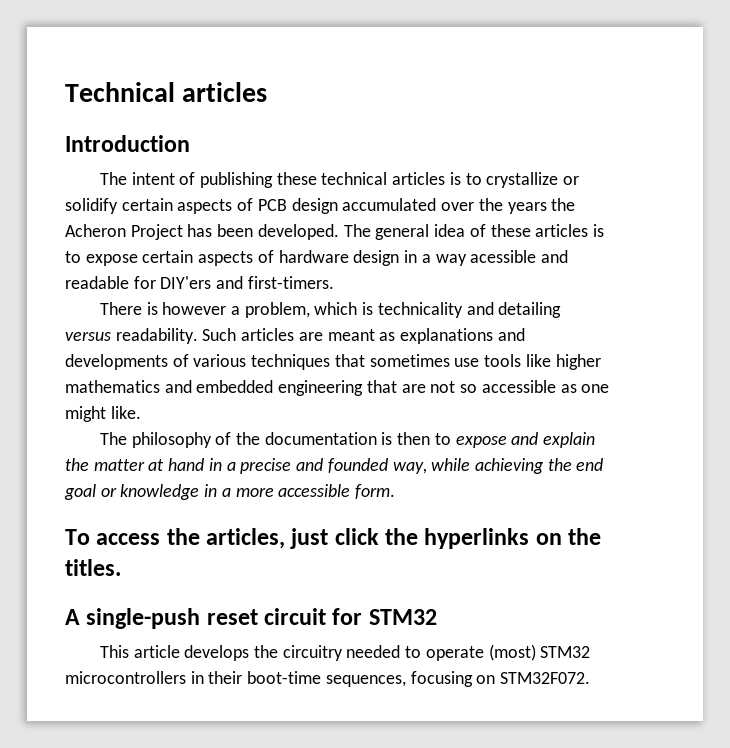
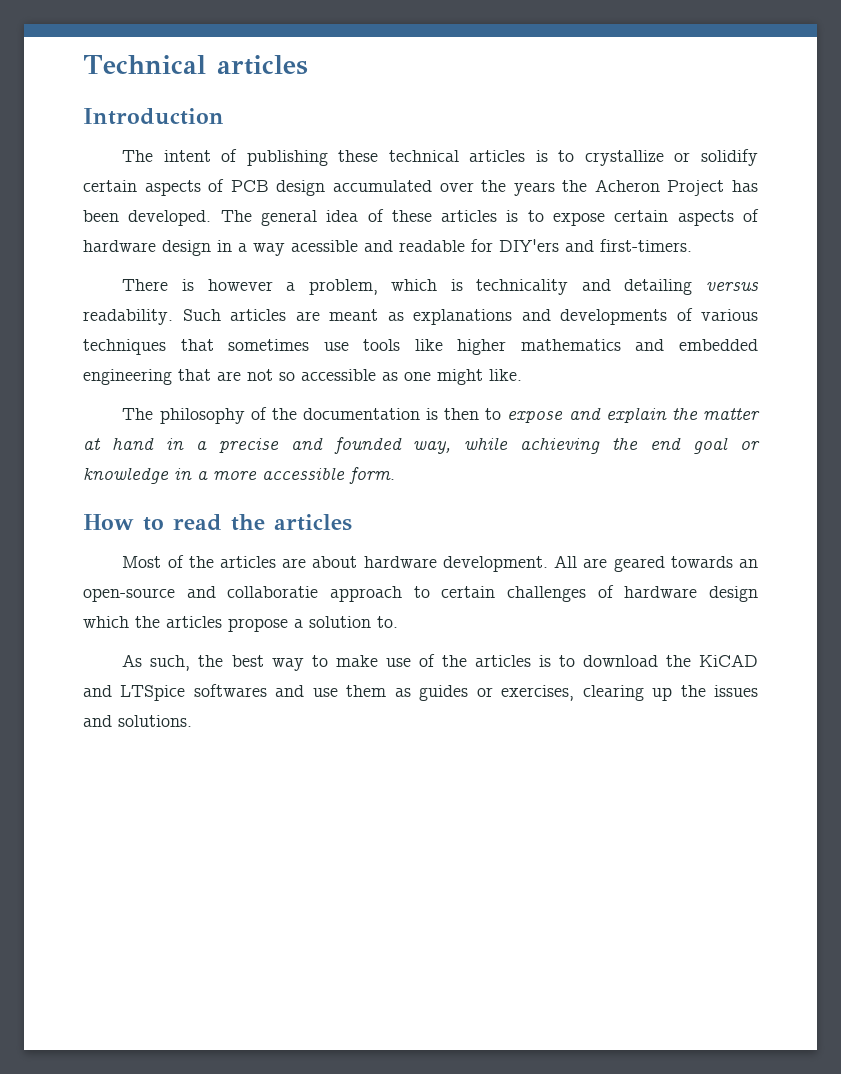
- To access the articles, just click the hyperlinks on the titles.
- A single-push reset circuit for STM32
- This article develops the circuitry needed to operate (most) STM32 microcontrollers in their boot-time sequences, focusing on STM32F072.
+ How to read the articles
+ Most of the articles are about hardware development. All are geared towards an open-source and collaboratie approach to certain challenges of hardware design which the articles propose a solution to.
+ As such, the best way to make use of the articles is to download the KiCAD and LTSpice softwares and use them as guides or exercises, clearing up the issues and solutions.

